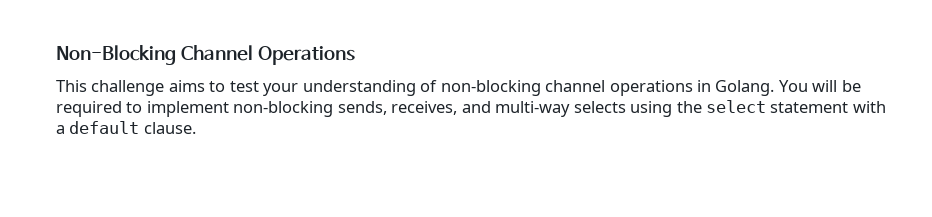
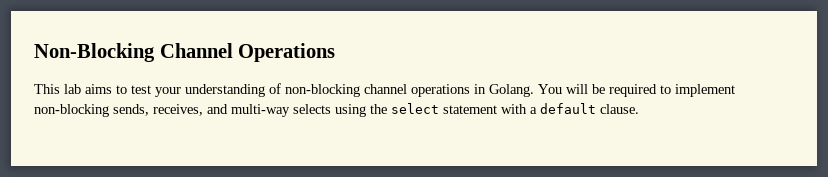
- This challenge aims to test your understanding of non-blocking channel operations in Golang.
+ This lab aims to test your understanding of non-blocking channel operations in Golang.

